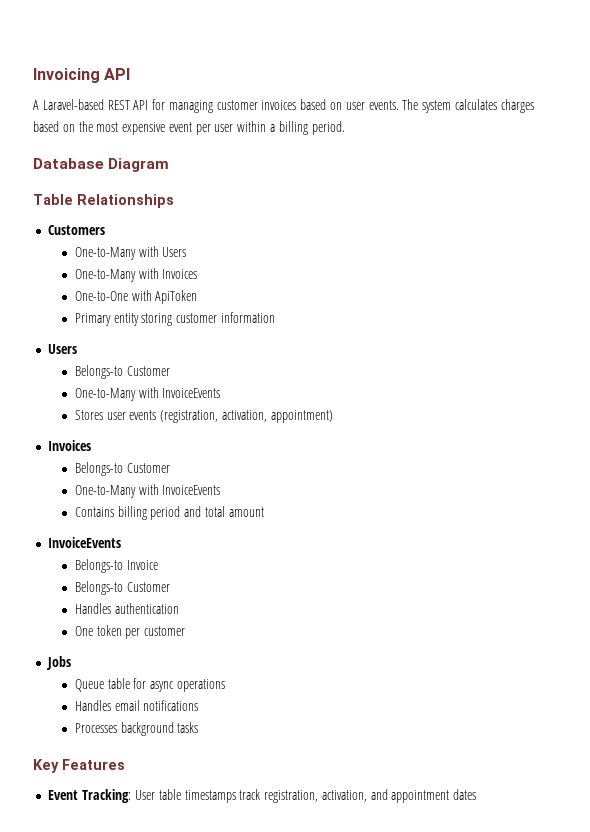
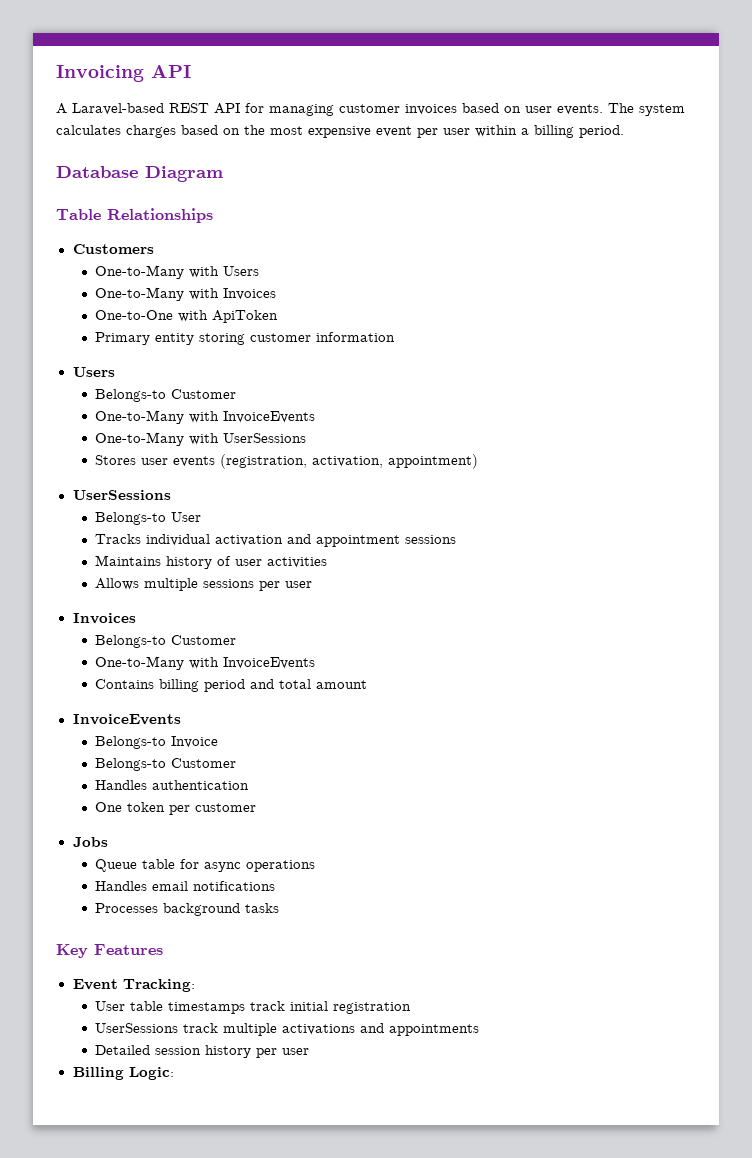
+ One-to-Many with UserSessions
  Stores user events (registration, activation, appointment)
+ UserSessions
+ Belongs-to User
+ Tracks individual activation and appointment sessions
+ Maintains history of user activities
+ Allows multiple sessions per user
- Event Tracking: User table timestamps track registration, activation, and appointment dates
+ Event Tracking:
+ User table timestamps track initial registration
+ UserSessions track multiple activations and appointments
+ Detailed session history per user
+ Billing Logic:

